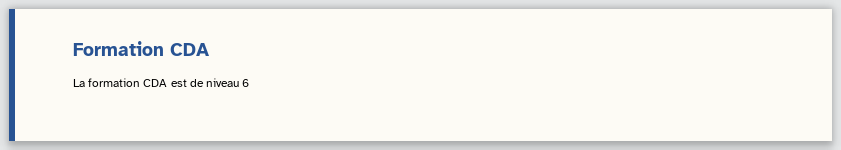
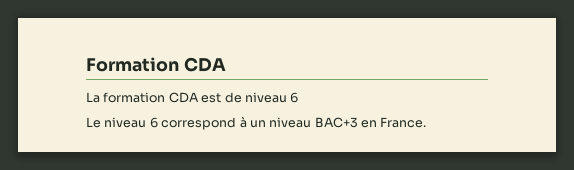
+ Le niveau 6 correspond à un niveau BAC+3 en France.

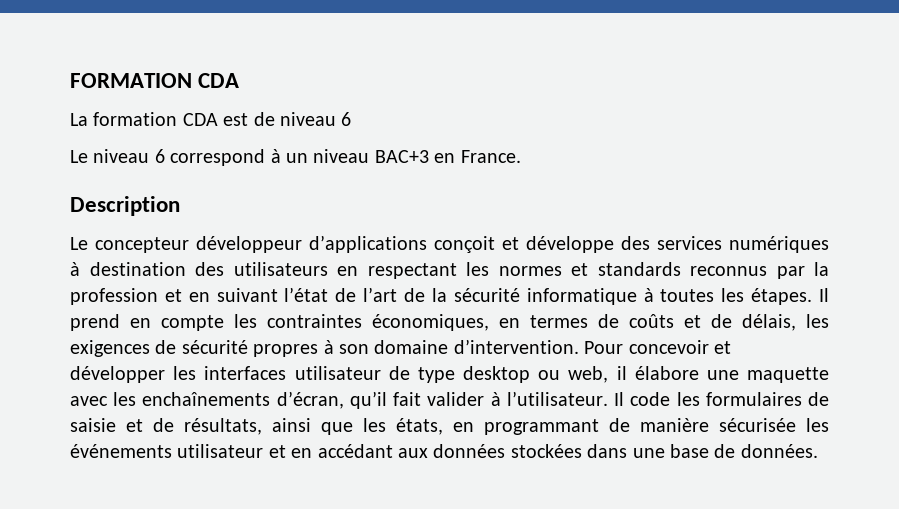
- Formation CDA
+ FORMATION CDA
+ Description
+ Le concepteur développeur d’applications conçoit et développe des services numériques à destination des utilisateurs en respectant les normes et standards reconnus par la profession et en suivant l’état de l’art de la sécurité informatique à toutes les étapes. Il prend en compte les contraintes économiques, en termes de coûts et de délais, les exigences de sécurité propres à son domaine d’intervention. Pour concevoir et développer les interfaces utilisateur de type desktop ou web, il élabore une maquette avec les enchaînements d’écran, qu’il fait valider à l’utilisateur. Il code les formulaires de saisie et de résultats, ainsi que les états, en programmant de manière sécurisée les événements utilisateur et en accédant aux données stockées dans une base de données.

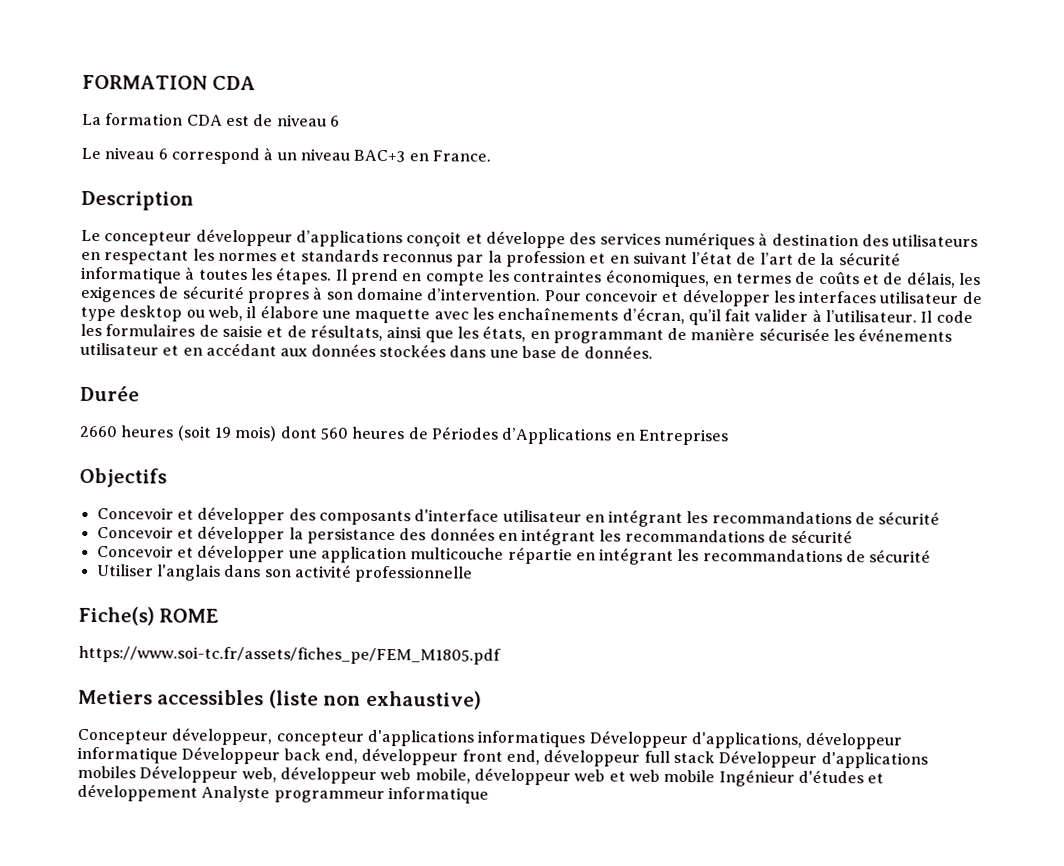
+ Durée
+ 2660 heures (soit 19 mois) dont 560 heures de Périodes d’Applications en Entreprises
+ Objectifs
+ Concevoir et développer des composants d'interface utilisateur en intégrant les recommandations de sécurité
+ Concevoir et développer la persistance des données en intégrant les recommandations de sécurité
+ Concevoir et développer une application multicouche répartie en intégrant les recommandations de sécurité
+ Utiliser l'anglais dans son activité professionnelle
+ Fiche(s) ROME
+ https://www.soi-tc.fr/assets/fiches_pe/FEM_M1805.pdf
+ Metiers accessibles (liste non exhaustive)
+ Concepteur développeur, concepteur d'applications informatiques Développeur d'applications, développeur informatique Développeur back end, développeur front end, développeur full stack Développeur d'applications mobiles Développeur web, développeur web mobile, développeur web et web mobile Ingénieur d'études et développement Analyste programmeur informatique

